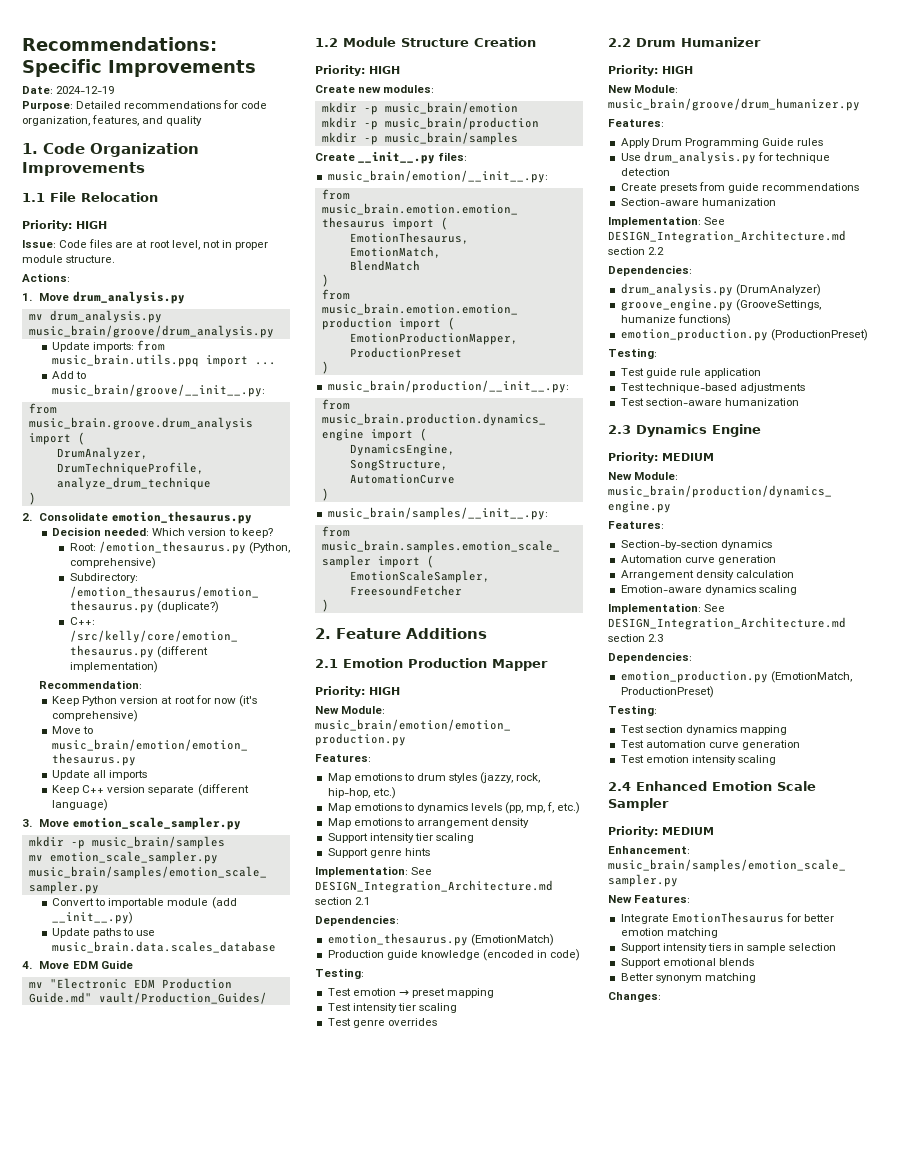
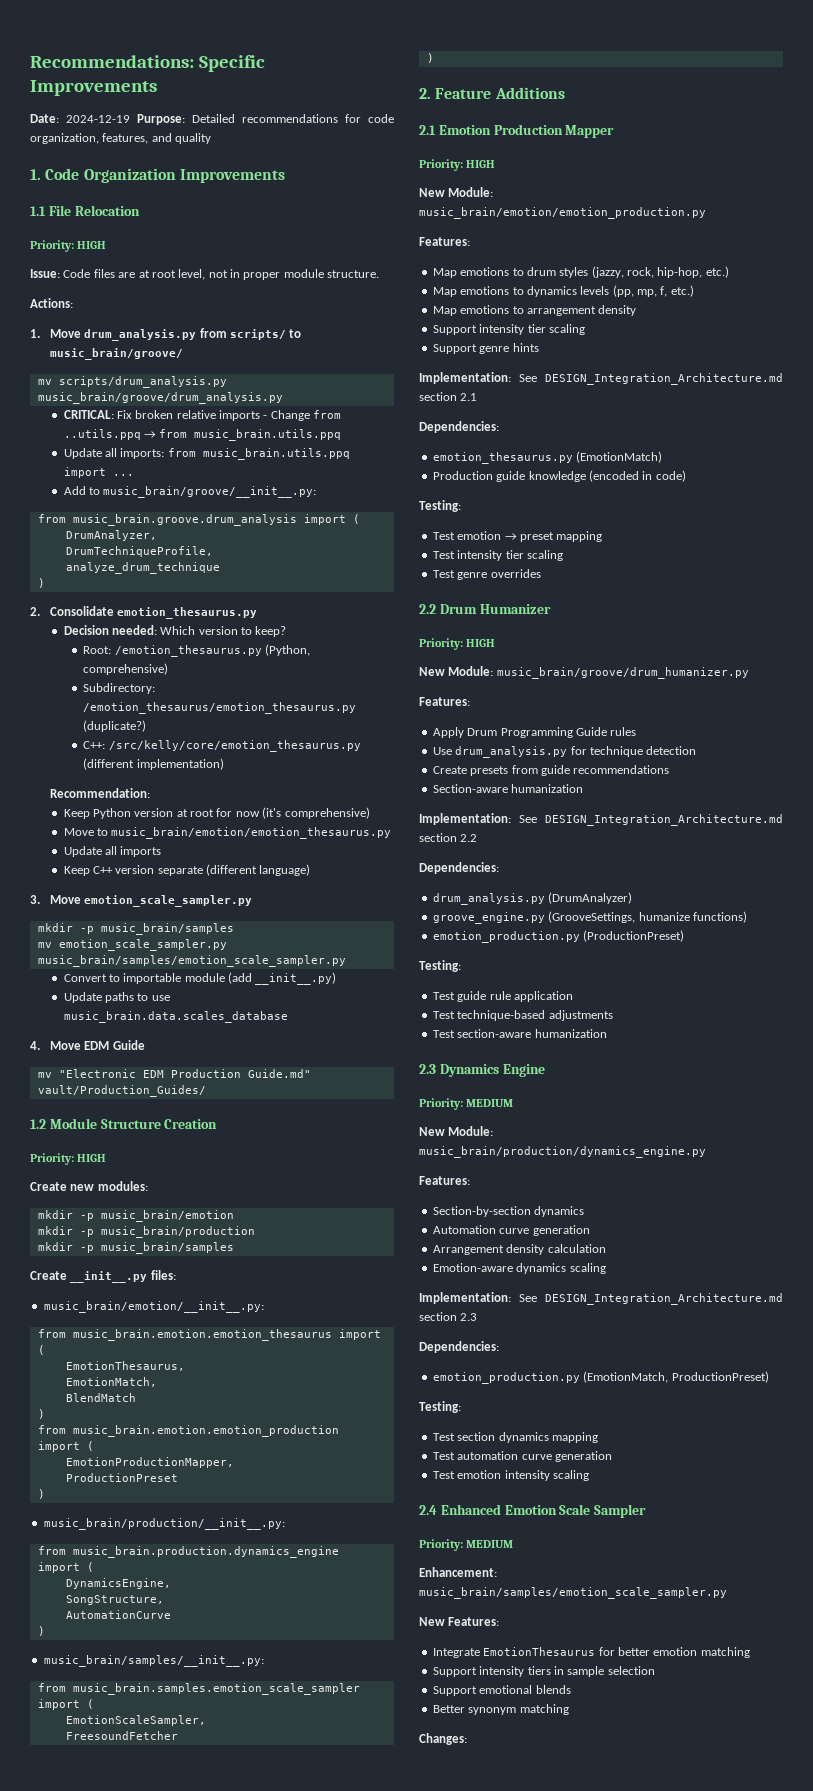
- Date: 2024-12-19
- Purpose: Detailed recommendations for code organization, features, and quality
+ Date: 2024-12-19 Purpose: Detailed recommendations for code organization, features, and quality
- 1. Move drum_analysis.py
- mv drum_analysis.py music_brain/groove/drum_analysis.py
+ 1. Move drum_analysis.py from scripts/ to music_brain/groove/
+ mv scripts/drum_analysis.py music_brain/groove/drum_analysis.py
- Update imports: from music_brain.utils.ppq import ...
+ CRITICAL: Fix broken relative imports - Change from ..utils.ppq → from music_brain.utils.ppq
+ Update all imports: from music_brain.utils.ppq import ...

